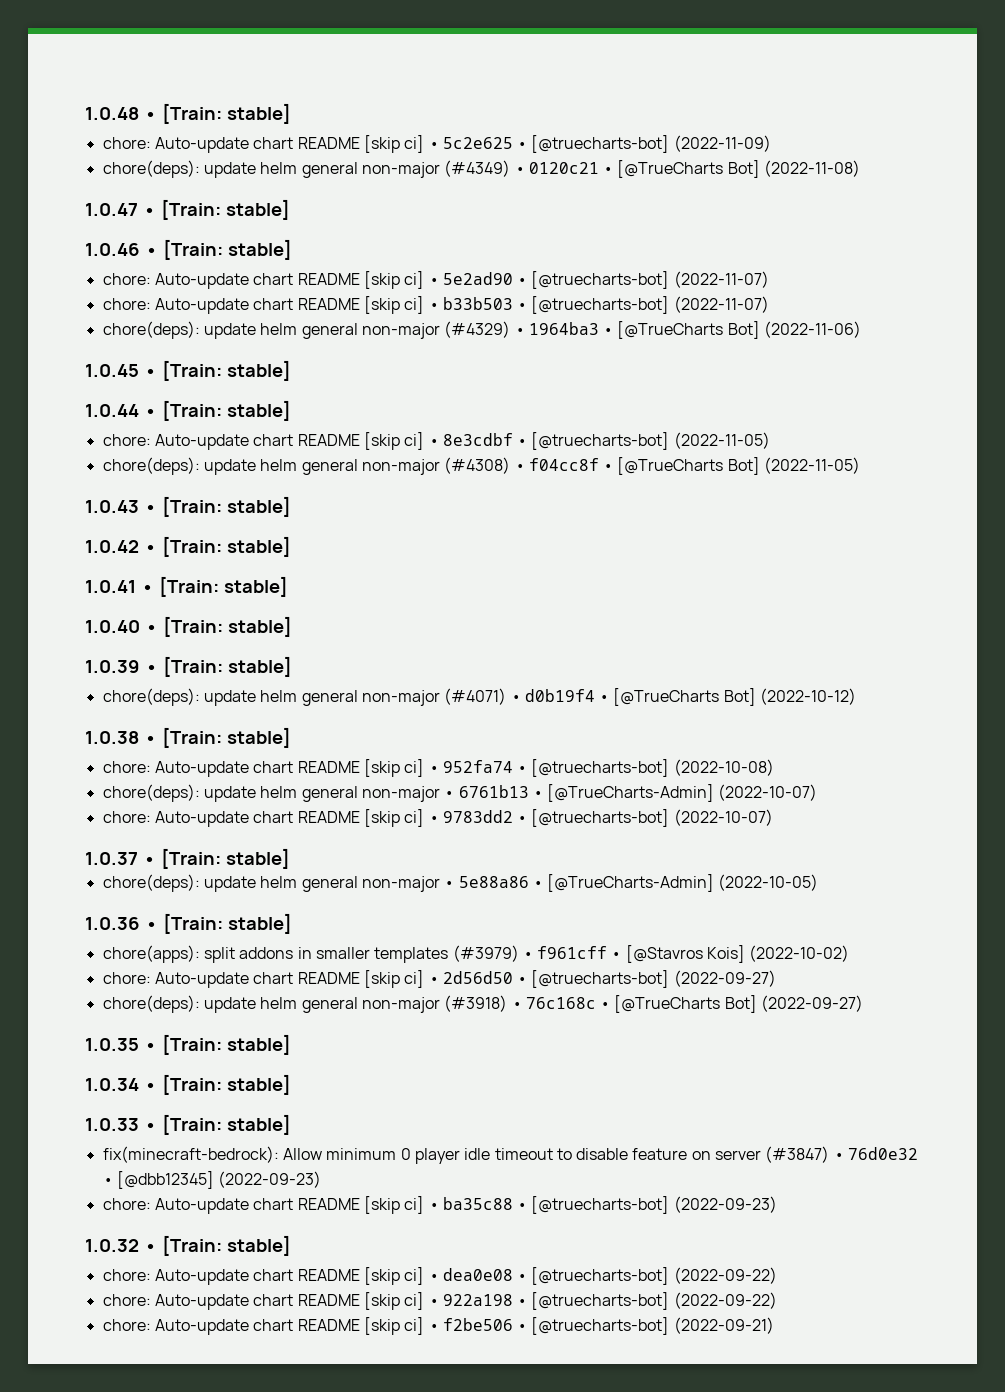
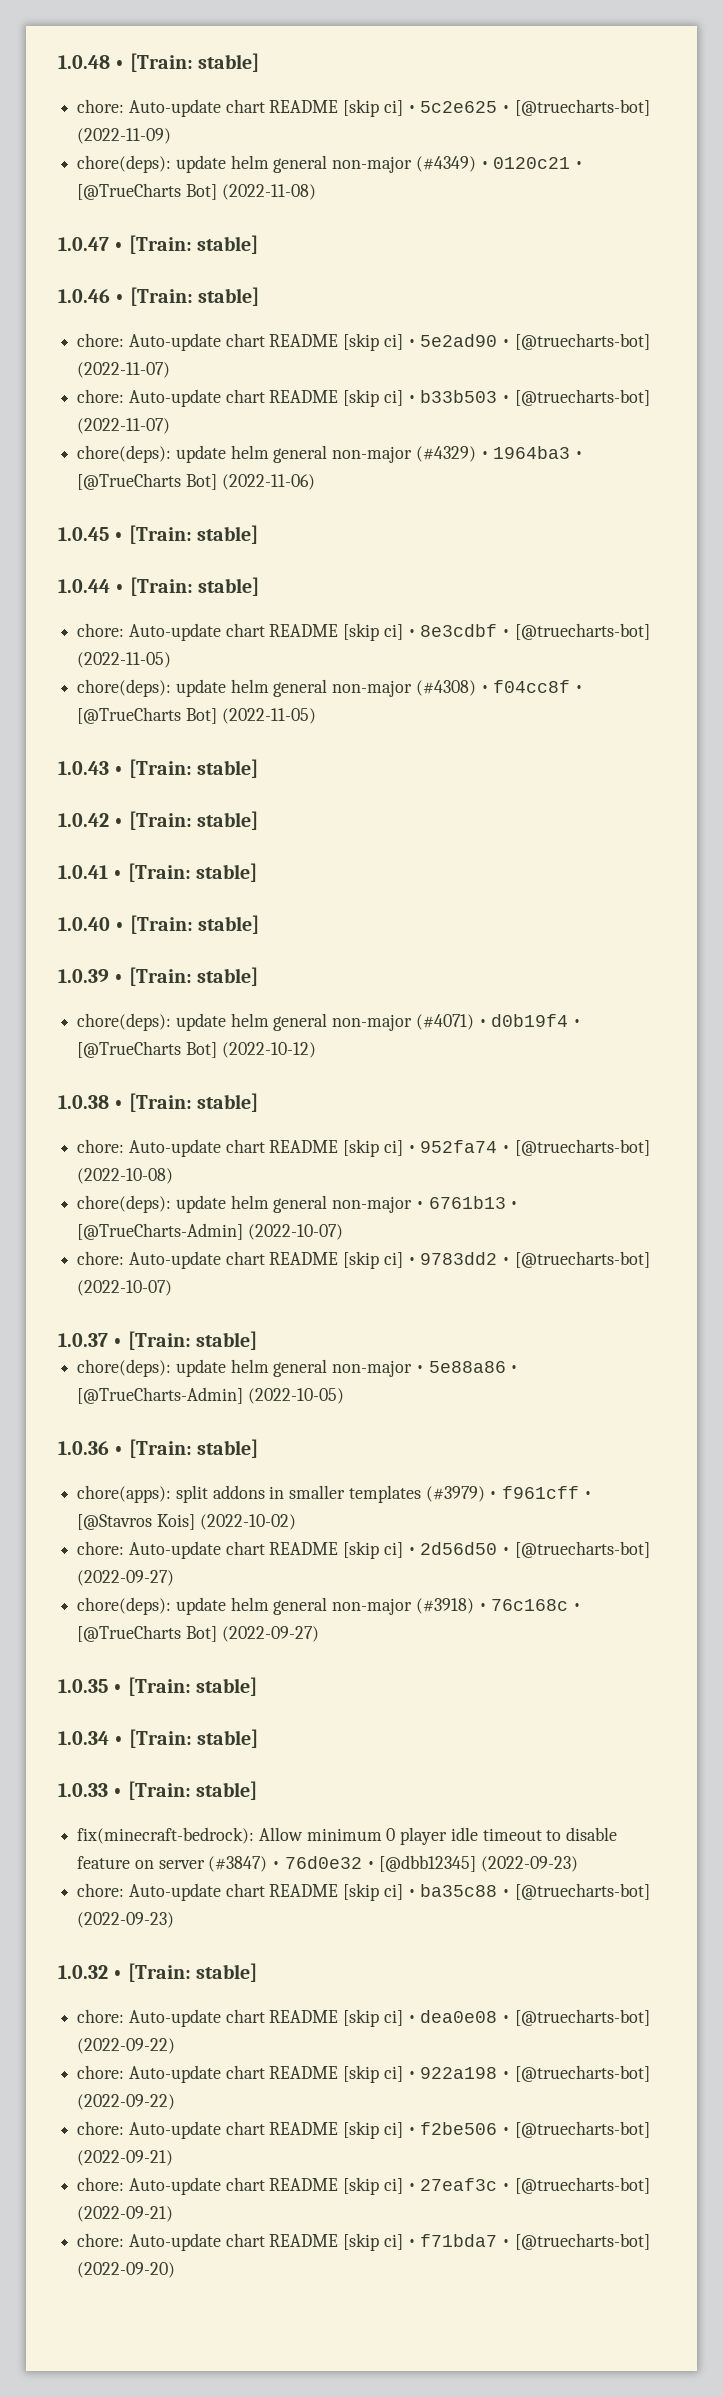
+ chore: Auto-update chart README [skip ci] • 27eaf3c • [@truecharts-bot] (2022-09-21)
+ chore: Auto-update chart README [skip ci] • f71bda7 • [@truecharts-bot] (2022-09-20)

